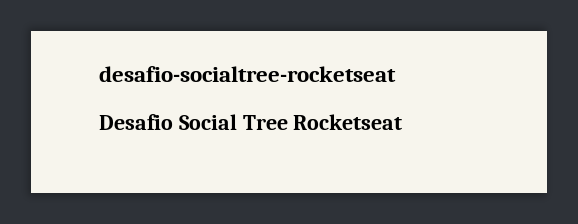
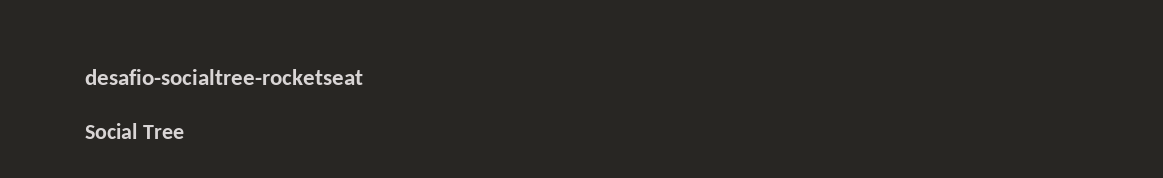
- Desafio Social Tree Rocketseat
+ Social Tree

